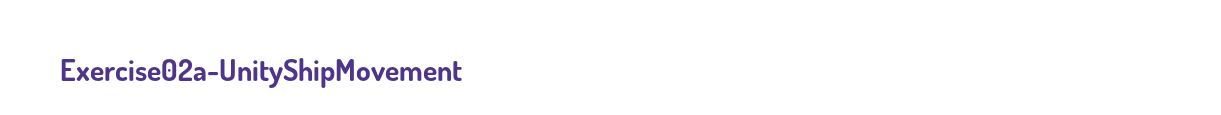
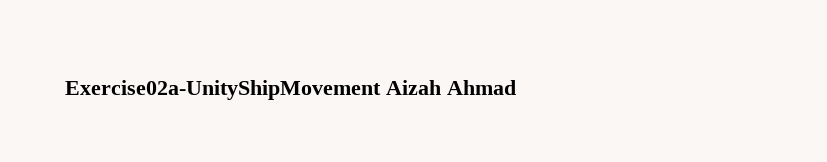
- Exercise02a-UnityShipMovement
+ Exercise02a-UnityShipMovement Aizah Ahmad

